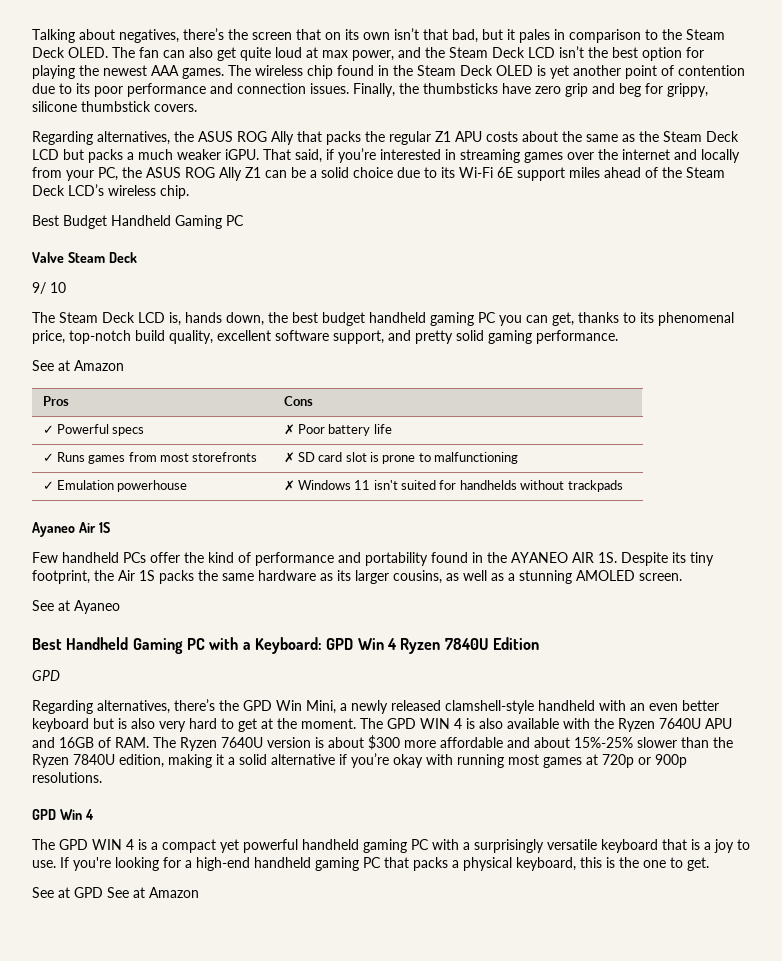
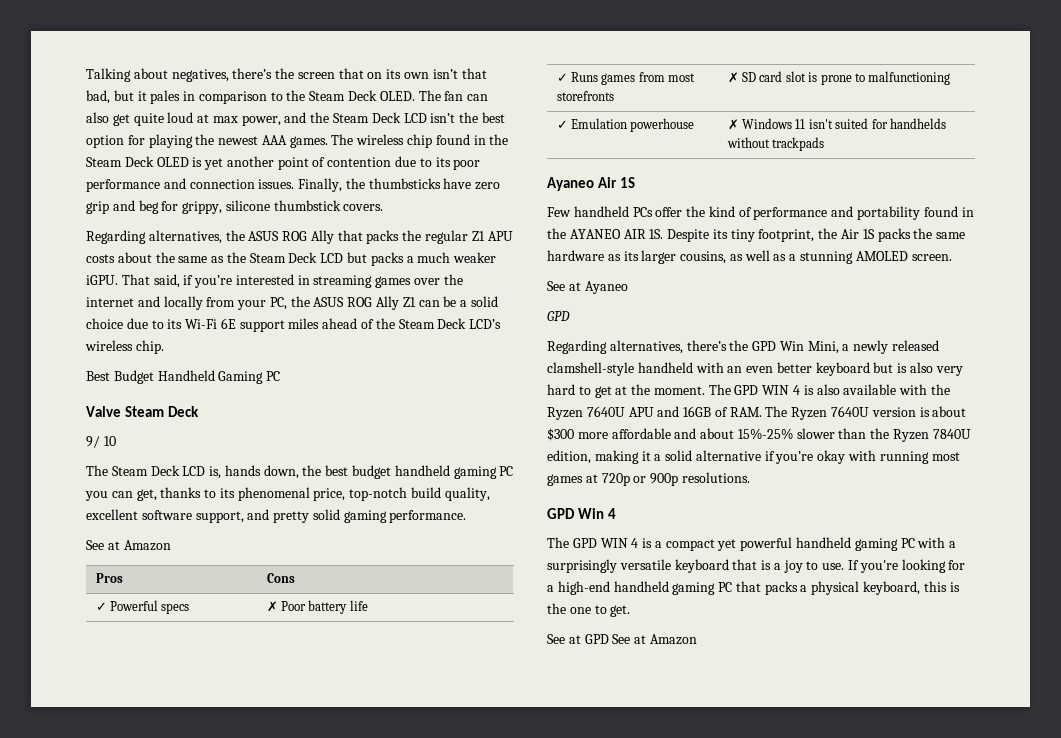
- Best Handheld Gaming PC with a Keyboard: GPD Win 4 Ryzen 7840U Edition

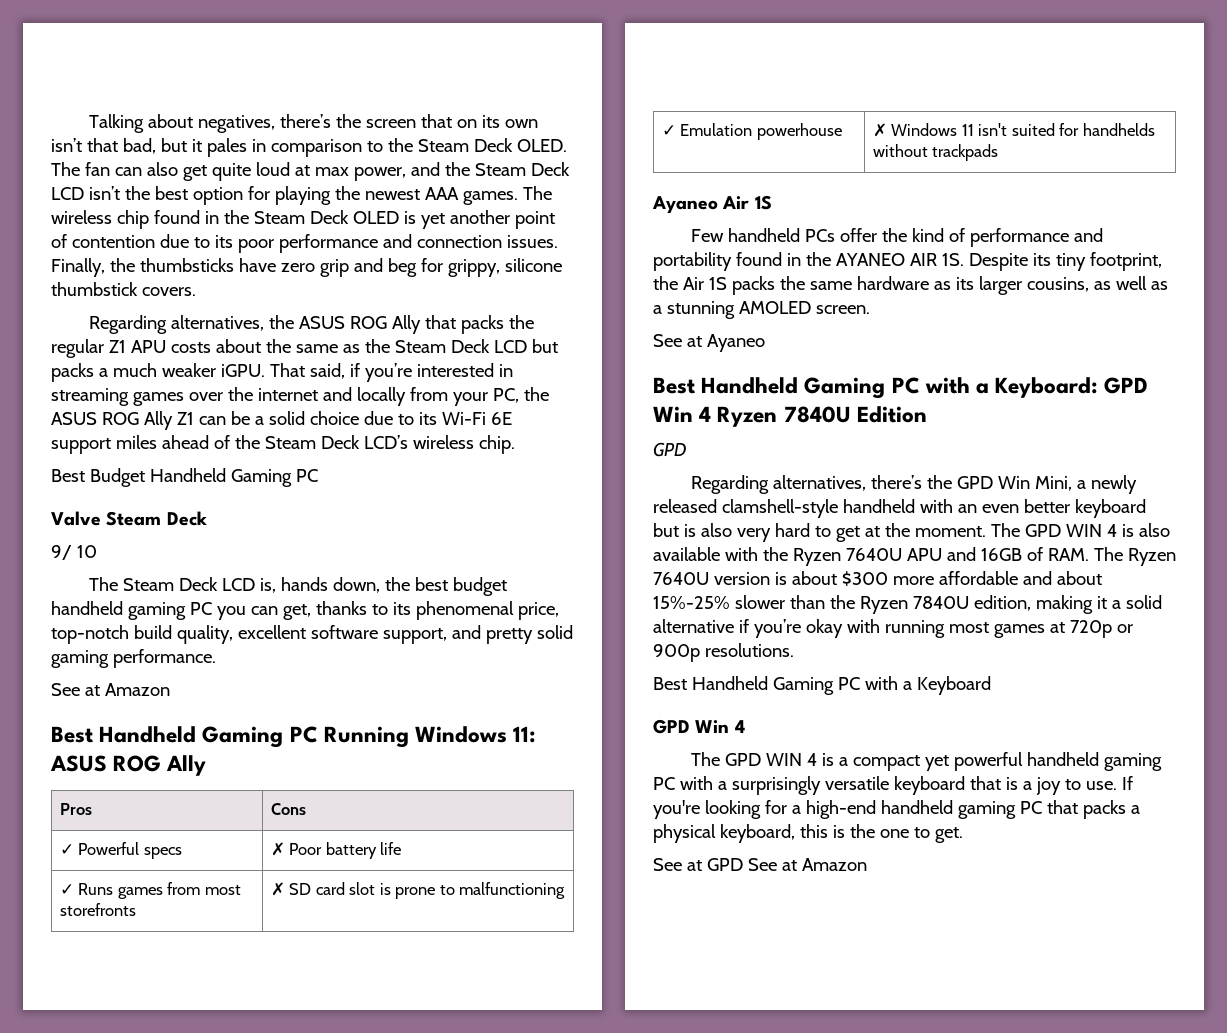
+ Best Handheld Gaming PC Running Windows 11: ASUS ROG Ally
+ Best Handheld Gaming PC with a Keyboard: GPD Win 4 Ryzen 7840U Edition
+ Best Handheld Gaming PC with a Keyboard

